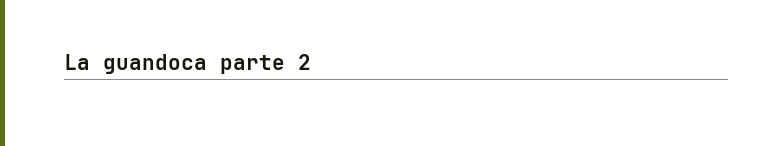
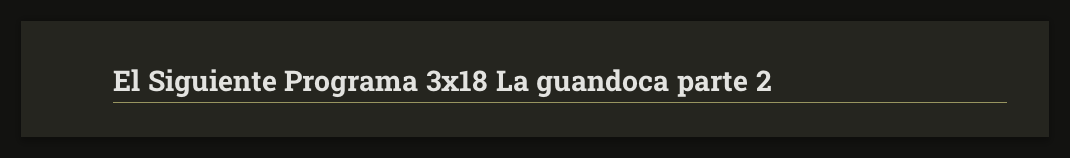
- La guandoca parte 2
+ El Siguiente Programa 3x18 La guandoca parte 2

